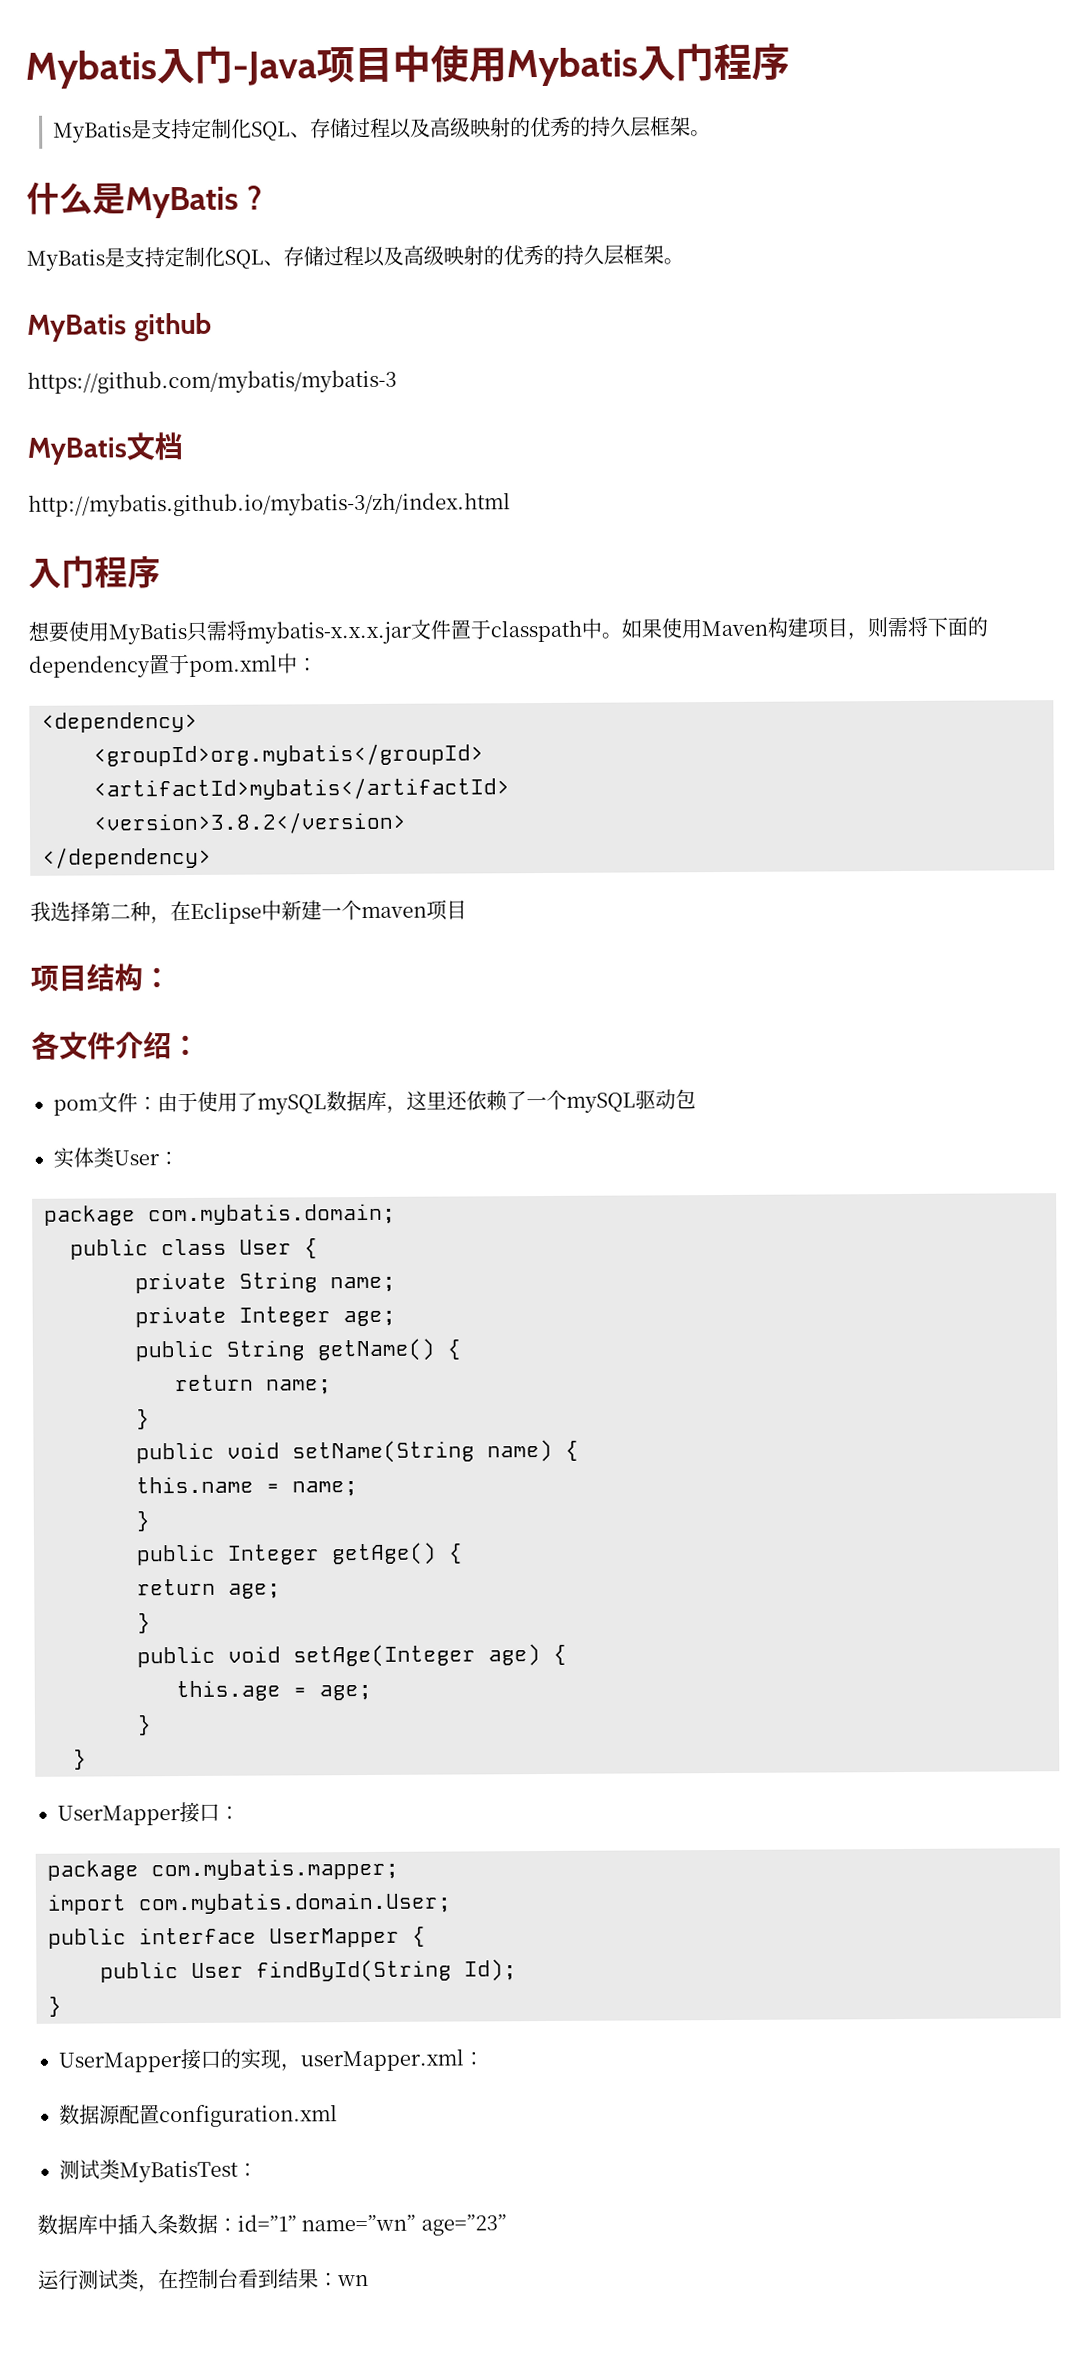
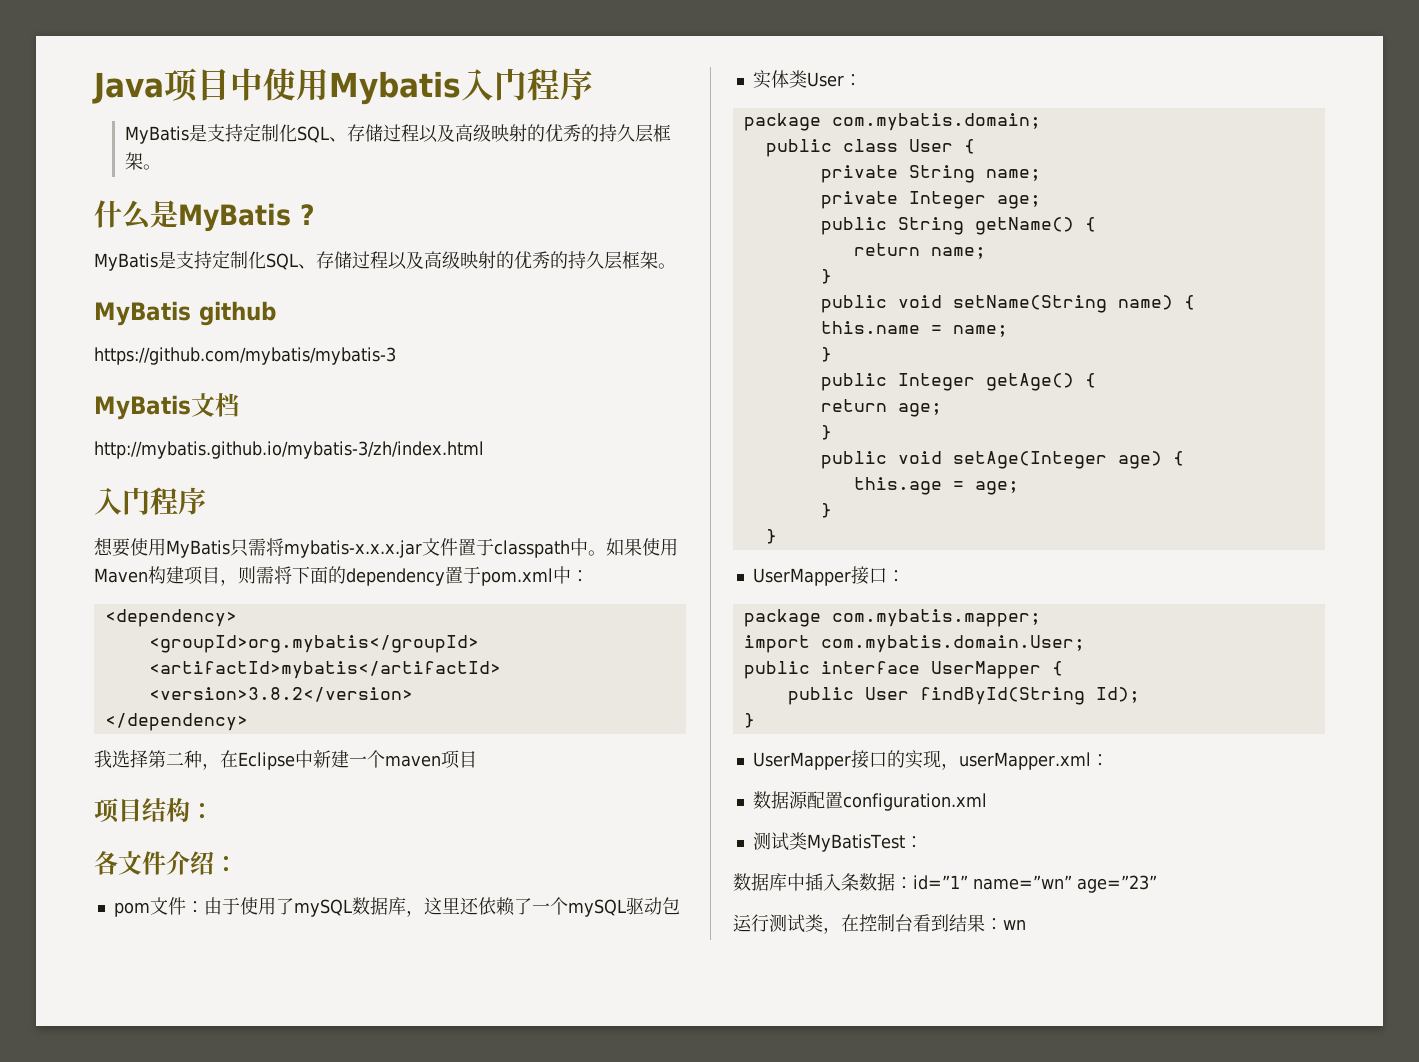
- Mybatis入门-Java项目中使用Mybatis入门程序
+ Java项目中使用Mybatis入门程序

